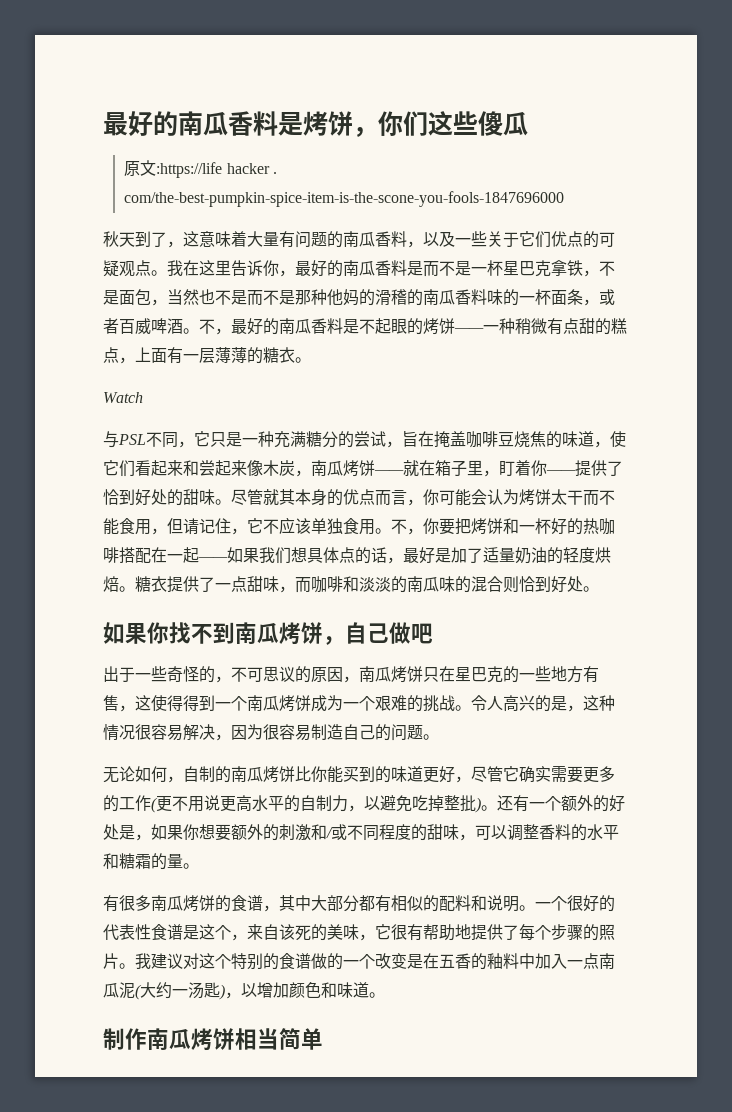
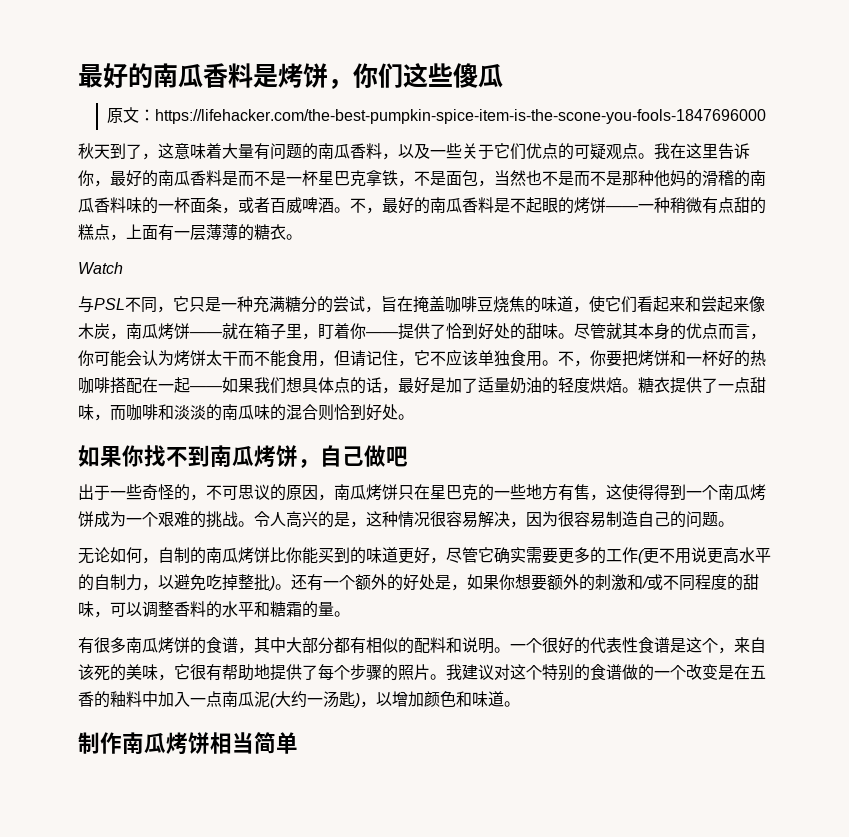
- 原文:https://life hacker . com/the-best-pumpkin-spice-item-is-the-scone-you-fools-1847696000
+ 原文：https://lifehacker.com/the-best-pumpkin-spice-item-is-the-scone-you-fools-1847696000

